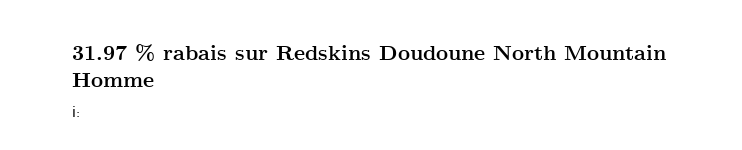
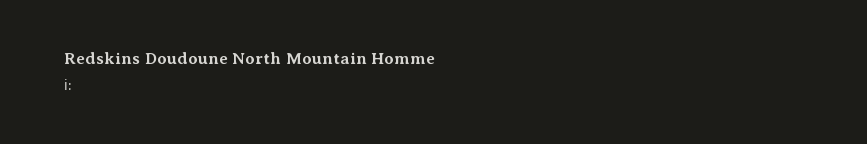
- 31.97 % rabais sur Redskins Doudoune North Mountain Homme
+ Redskins Doudoune North Mountain Homme

